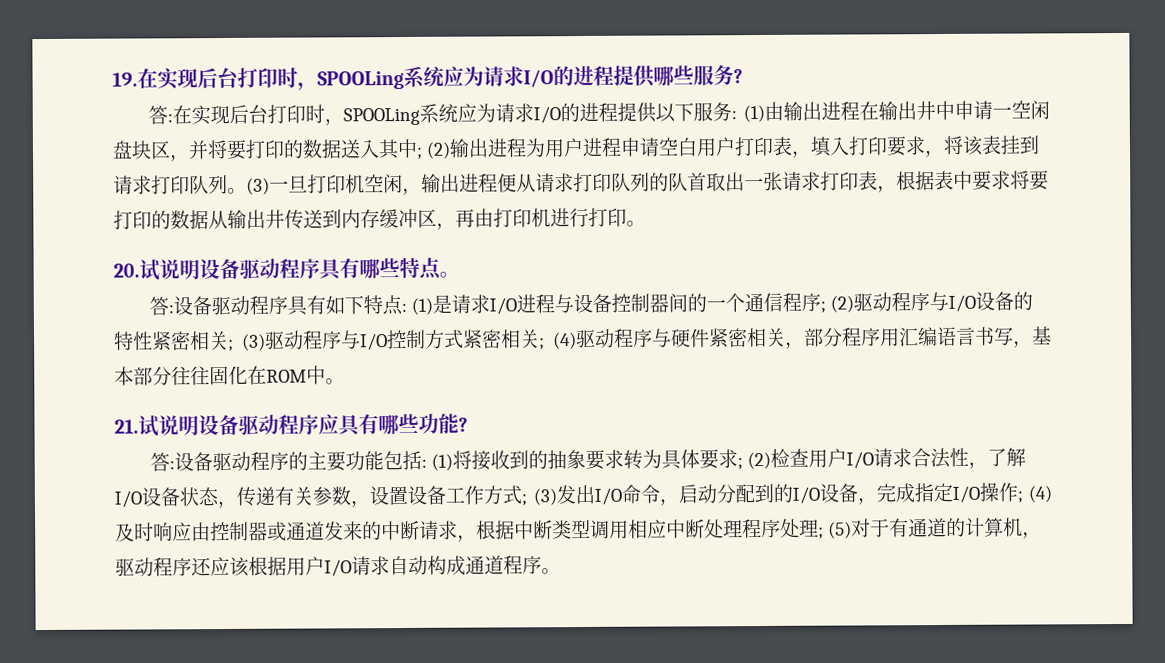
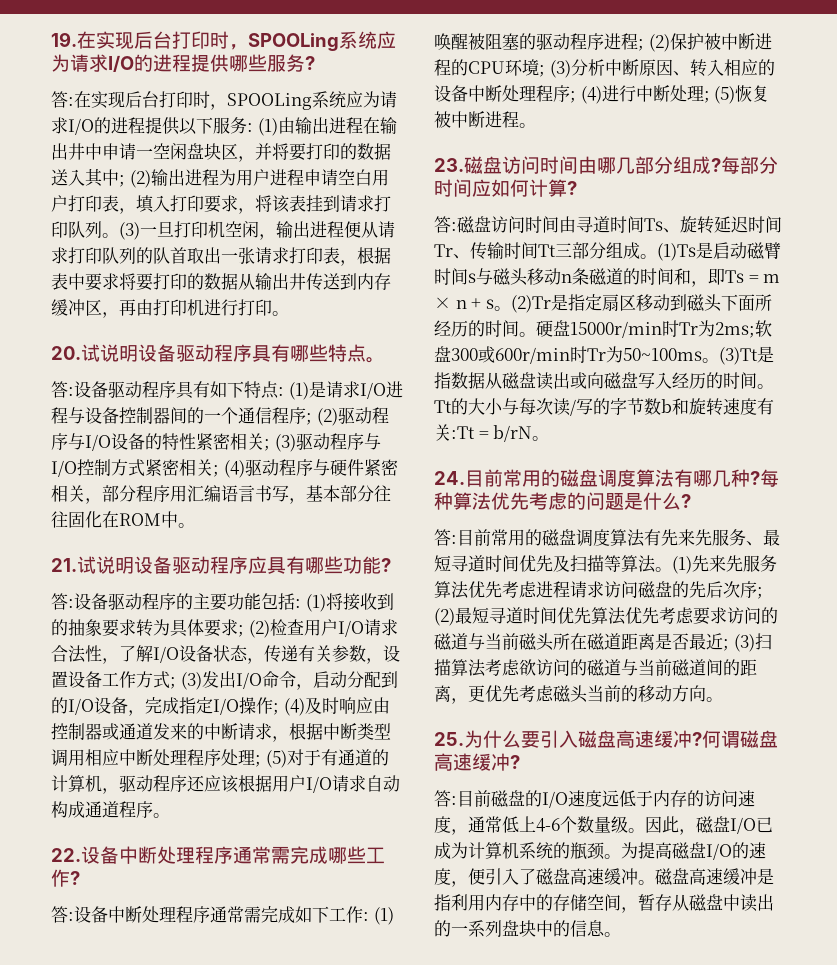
+ 22.设备中断处理程序通常需完成哪些工作?
+ 答:设备中断处理程序通常需完成如下工作: (1)唤醒被阻塞的驱动程序进程; (2)保护被中断进程的CPU环境; (3)分析中断原因、转入相应的设备中断处理程序; (4)进行中断处理; (5)恢复被中断进程。
+ 23.磁盘访问时间由哪几部分组成?每部分时间应如何计算?
+ 答:磁盘访问时间由寻道时间Ts、旋转延迟时间Tr、传输时间Tt三部分组成。(1)Ts是启动磁臂时间s与磁头移动n条磁道的时间和，即Ts = m × n + s。(2)Tr是指定扇区移动到磁头下面所经历的时间。硬盘15000r/min时Tr为2ms;软盘300或600r/min时Tr为50~100ms。(3)Tt是指数据从磁盘读出或向磁盘写入经历的时间。Tt的大小与每次读/写的字节数b和旋转速度有关:Tt = b/rN。
+ 24.目前常用的磁盘调度算法有哪几种?每种算法优先考虑的问题是什么?
+ 答:目前常用的磁盘调度算法有先来先服务、最短寻道时间优先及扫描等算法。(1)先来先服务算法优先考虑进程请求访问磁盘的先后次序; (2)最短寻道时间优先算法优先考虑要求访问的磁道与当前磁头所在磁道距离是否最近; (3)扫描算法考虑欲访问的磁道与当前磁道间的距离，更优先考虑磁头当前的移动方向。
+ 25.为什么要引入磁盘高速缓冲?何谓磁盘高速缓冲?
+ 答:目前磁盘的I/O速度远低于内存的访问速度，通常低上4-6个数量级。因此，磁盘I/O已成为计算机系统的瓶颈。为提高磁盘I/O的速度，便引入了磁盘高速缓冲。磁盘高速缓冲是指利用内存中的存储空间，暂存从磁盘中读出的一系列盘块中的信息。

